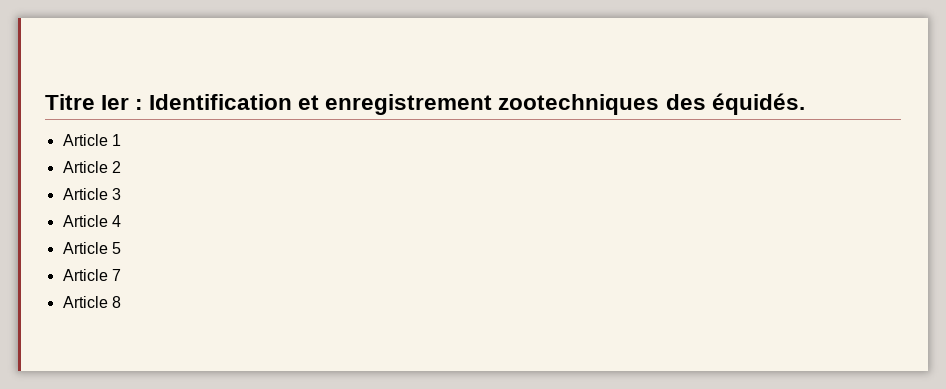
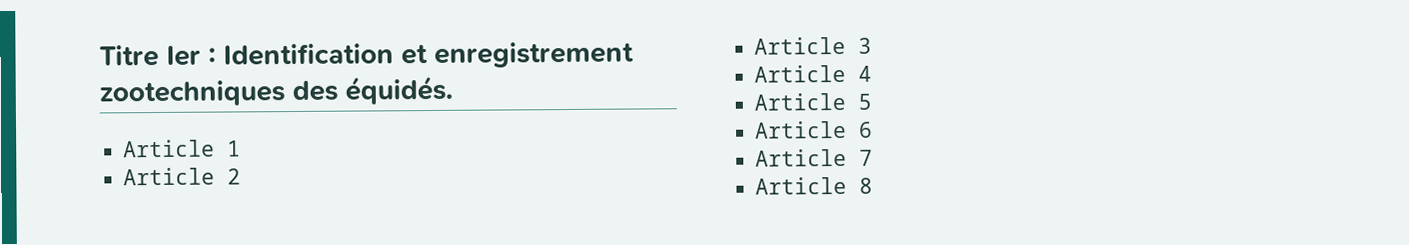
+ Article 6

